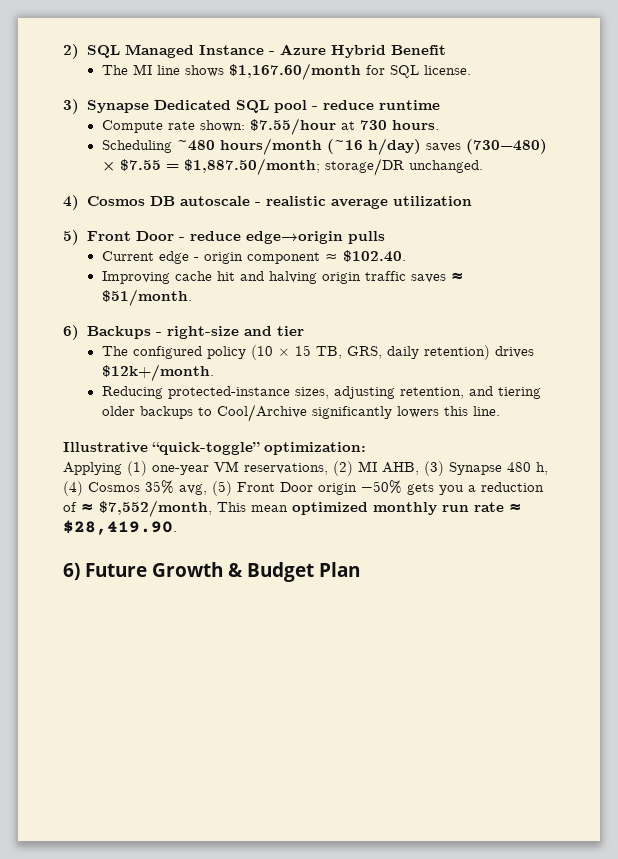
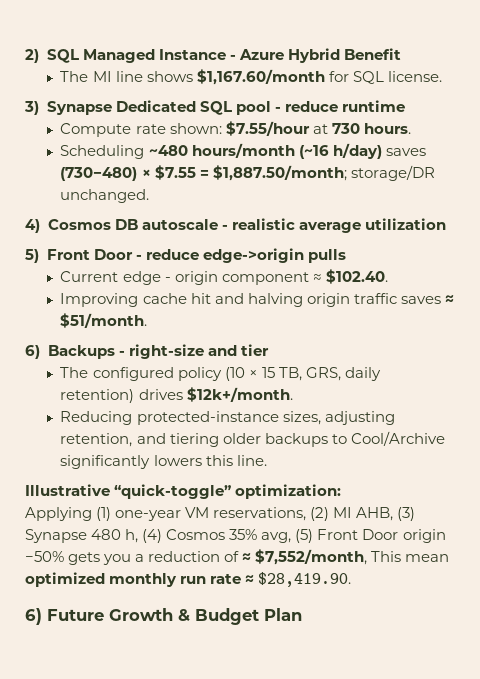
- 5) Front Door - reduce edge→origin pulls
+ 5) Front Door - reduce edge->origin pulls

